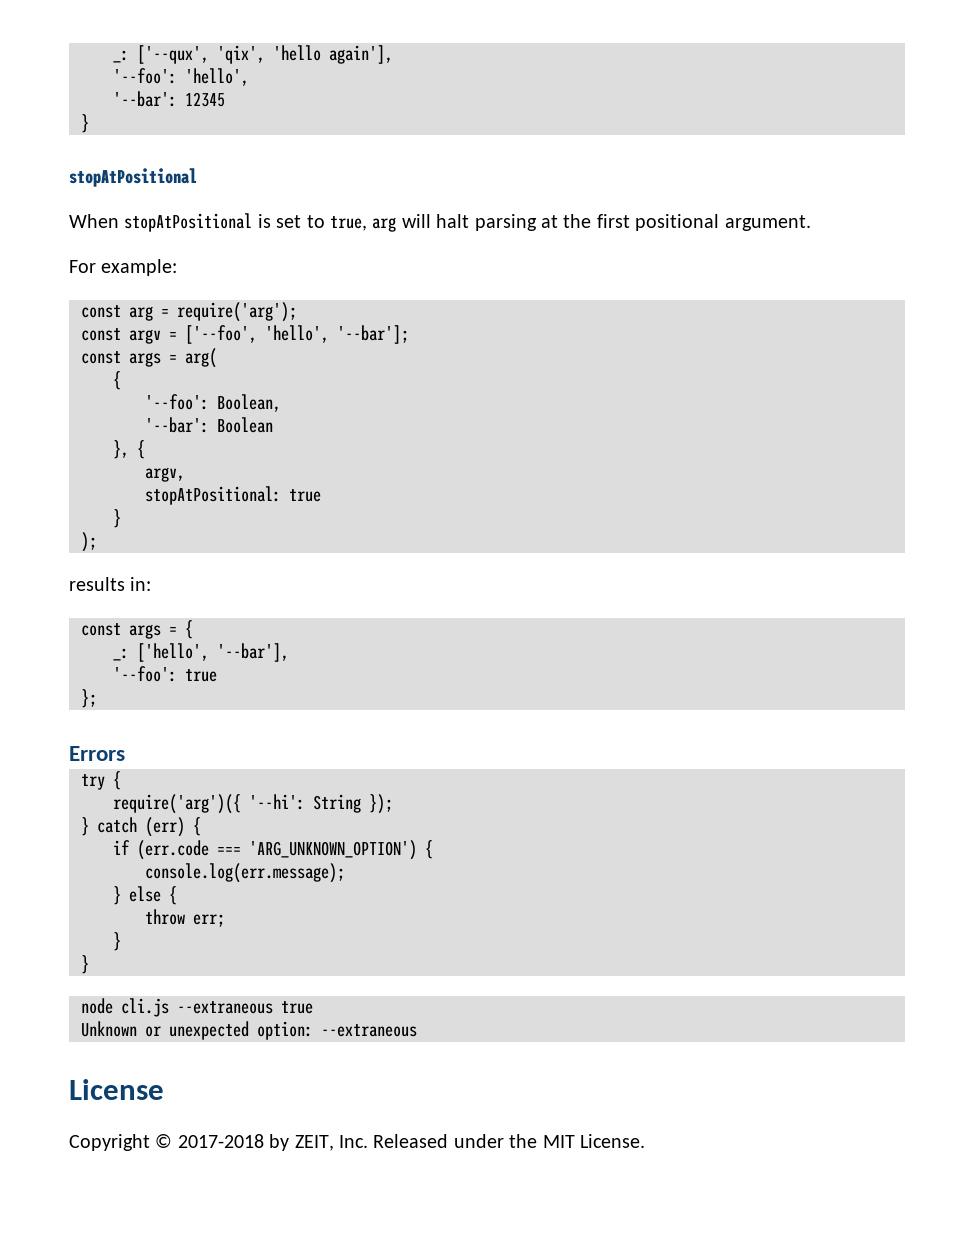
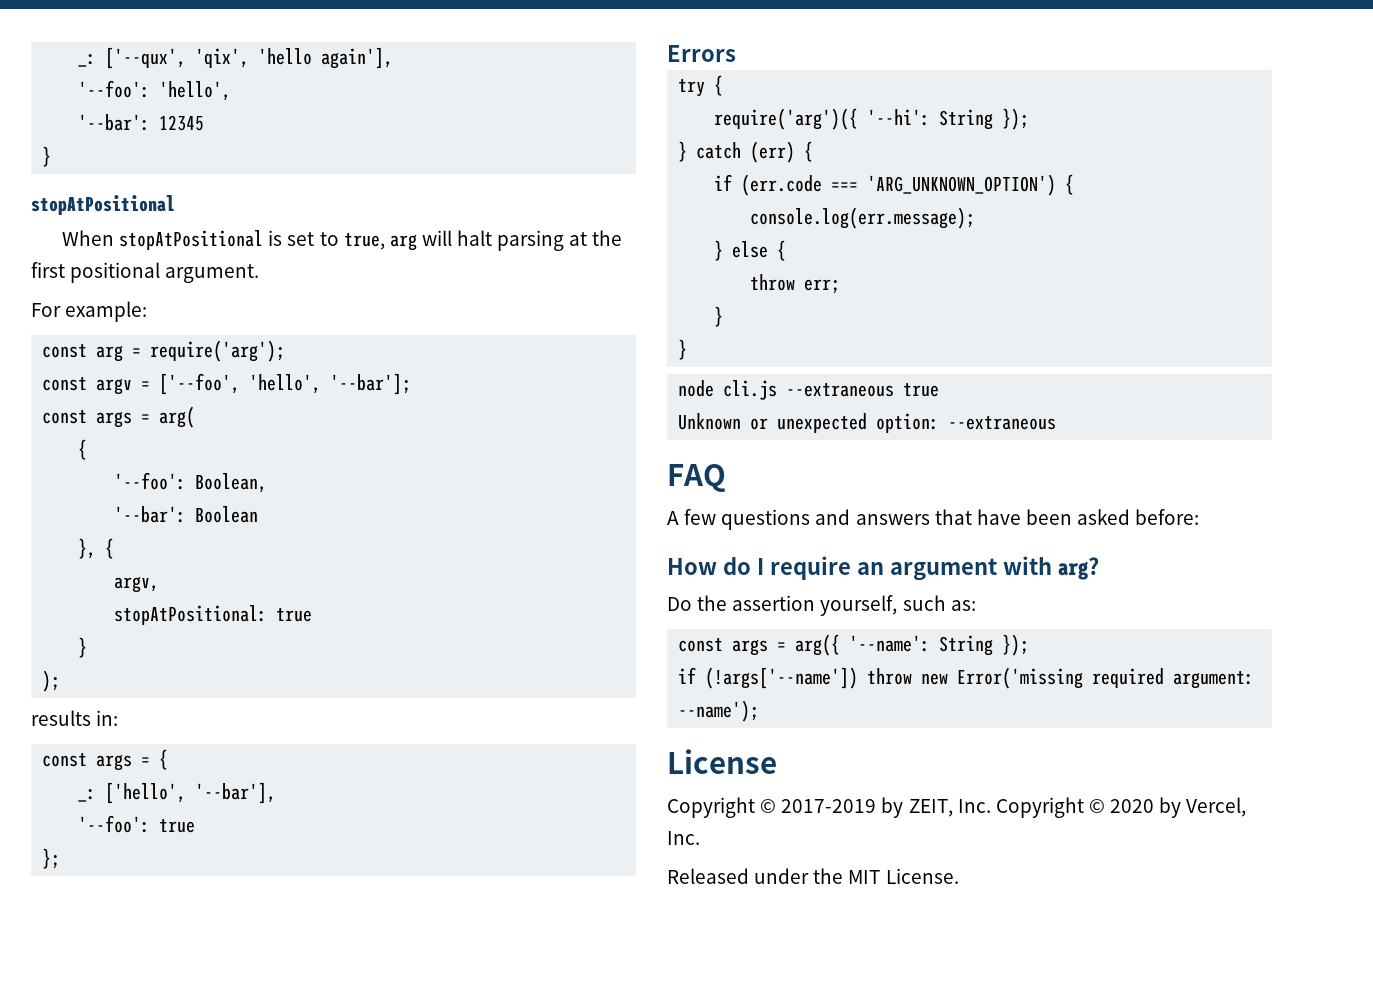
+ FAQ
+ A few questions and answers that have been asked before:
+ How do I require an argument with arg?
+ Do the assertion yourself, such as:
+ const args = arg({ '--name': String });
+ if (!args['--name']) throw new Error('missing required argument: --name');
- Copyright © 2017-2018 by ZEIT, Inc. Released under the MIT License.
+ Copyright © 2017-2019 by ZEIT, Inc. Copyright © 2020 by Vercel, Inc.
+ Released under the MIT License.

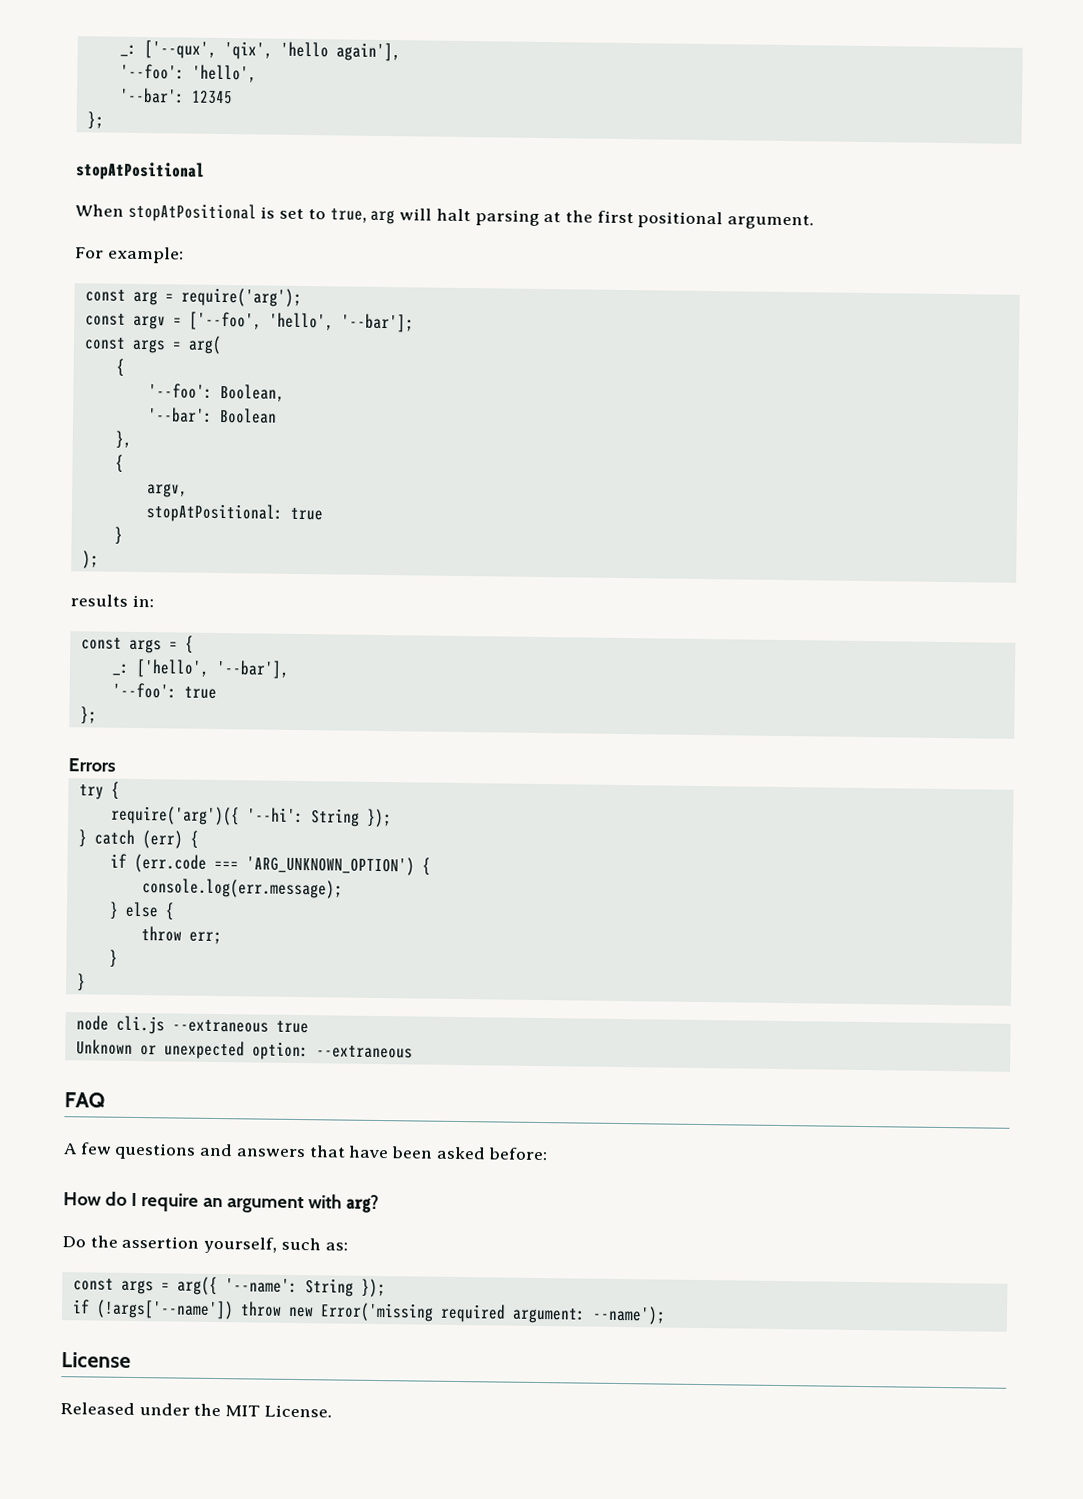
  '--bar': 12345
- }
+ };
- }, {
+ },
+ {
- Copyright © 2017-2019 by ZEIT, Inc. Copyright © 2020 by Vercel, Inc.

